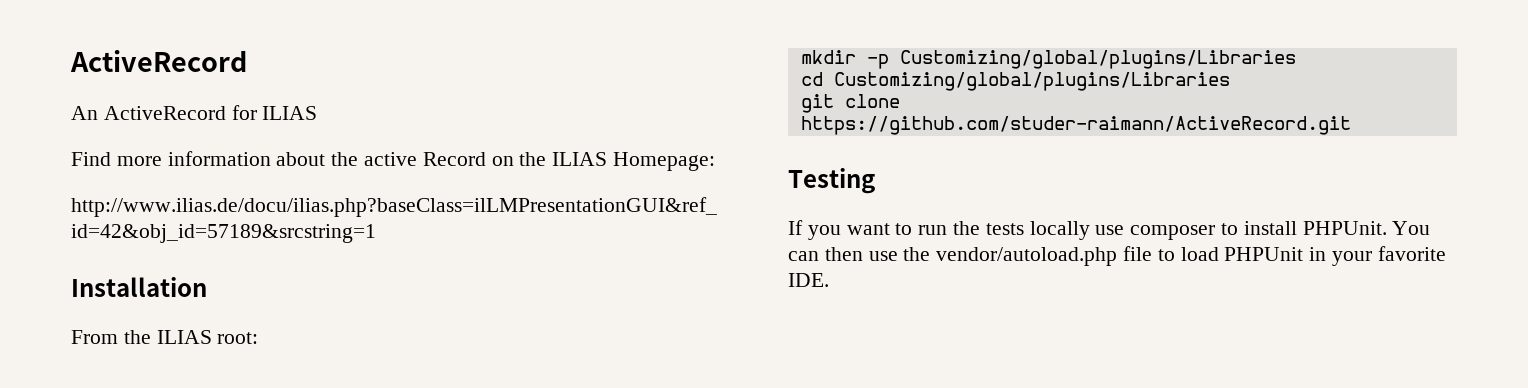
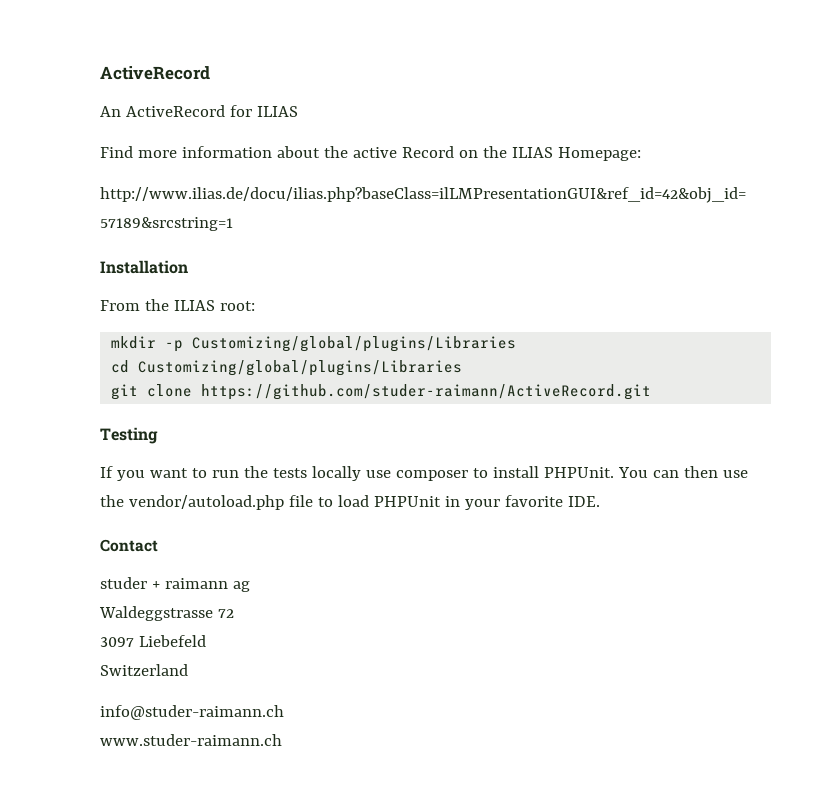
+ Contact
+ studer + raimann ag
+ Waldeggstrasse 72
+ 3097 Liebefeld
+ Switzerland
+ info@studer-raimann.ch
+ www.studer-raimann.ch

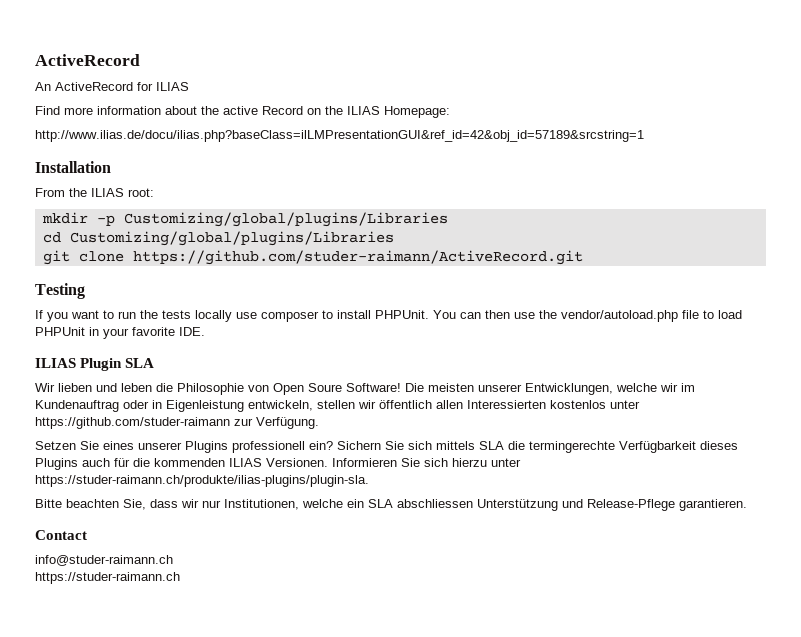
+ ILIAS Plugin SLA
+ Wir lieben und leben die Philosophie von Open Soure Software! Die meisten unserer Entwicklungen, welche wir im Kundenauftrag oder in Eigenleistung entwickeln, stellen wir öffentlich allen Interessierten kostenlos unter https://github.com/studer-raimann zur Verfügung.
+ Setzen Sie eines unserer Plugins professionell ein? Sichern Sie sich mittels SLA die termingerechte Verfügbarkeit dieses Plugins auch für die kommenden ILIAS Versionen. Informieren Sie sich hierzu unter https://studer-raimann.ch/produkte/ilias-plugins/plugin-sla.
+ Bitte beachten Sie, dass wir nur Institutionen, welche ein SLA abschliessen Unterstützung und Release-Pflege garantieren.
  Contact
- studer + raimann ag
- Waldeggstrasse 72
- 3097 Liebefeld
- Switzerland
- www.studer-raimann.ch
+ https://studer-raimann.ch

